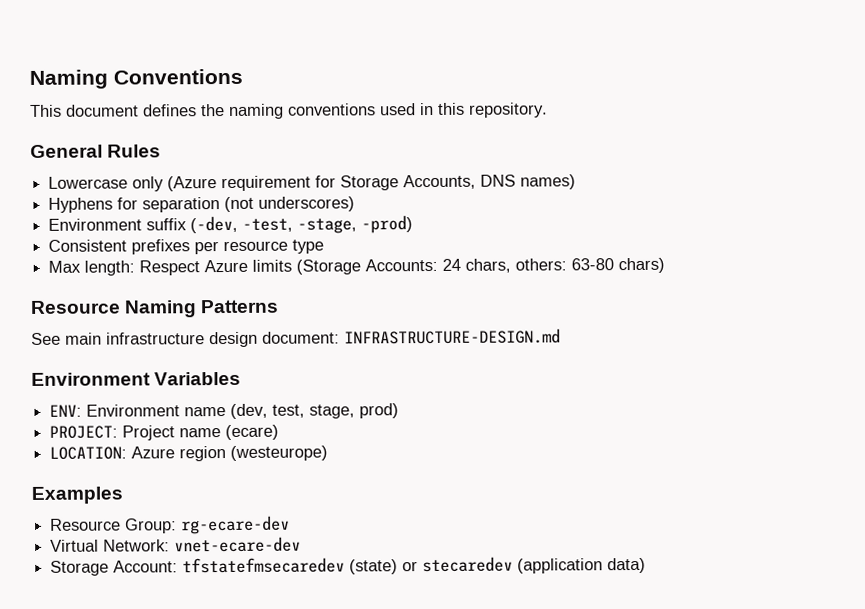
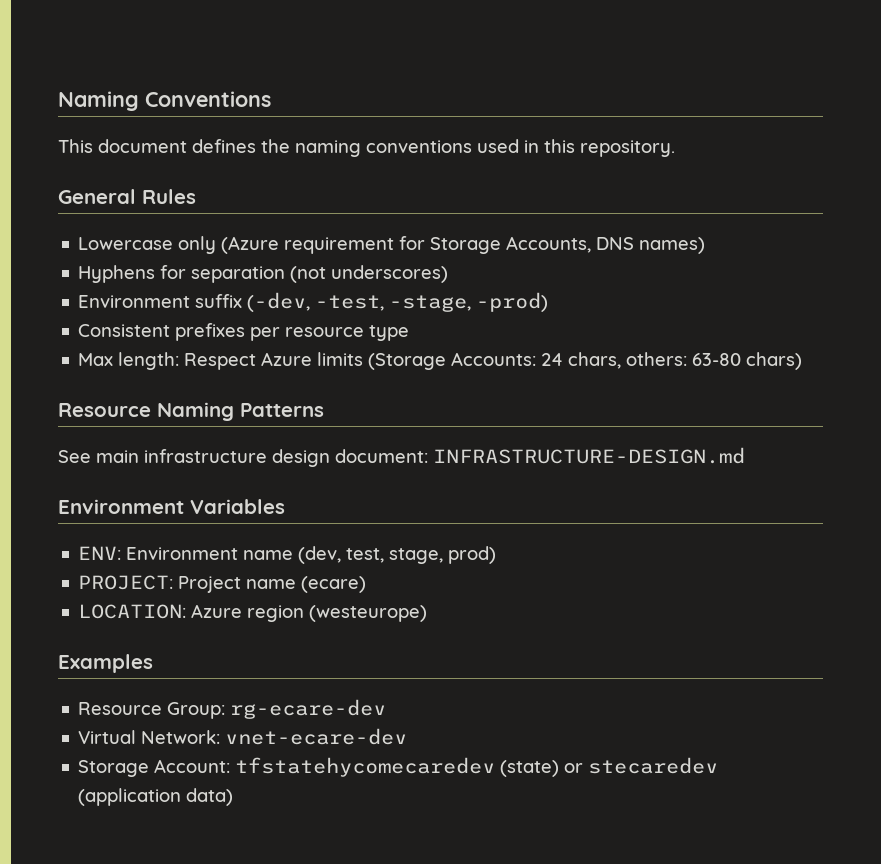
- Storage Account: tfstatefmsecaredev (state) or stecaredev (application data)
+ Storage Account: tfstatehycomecaredev (state) or stecaredev (application data)

